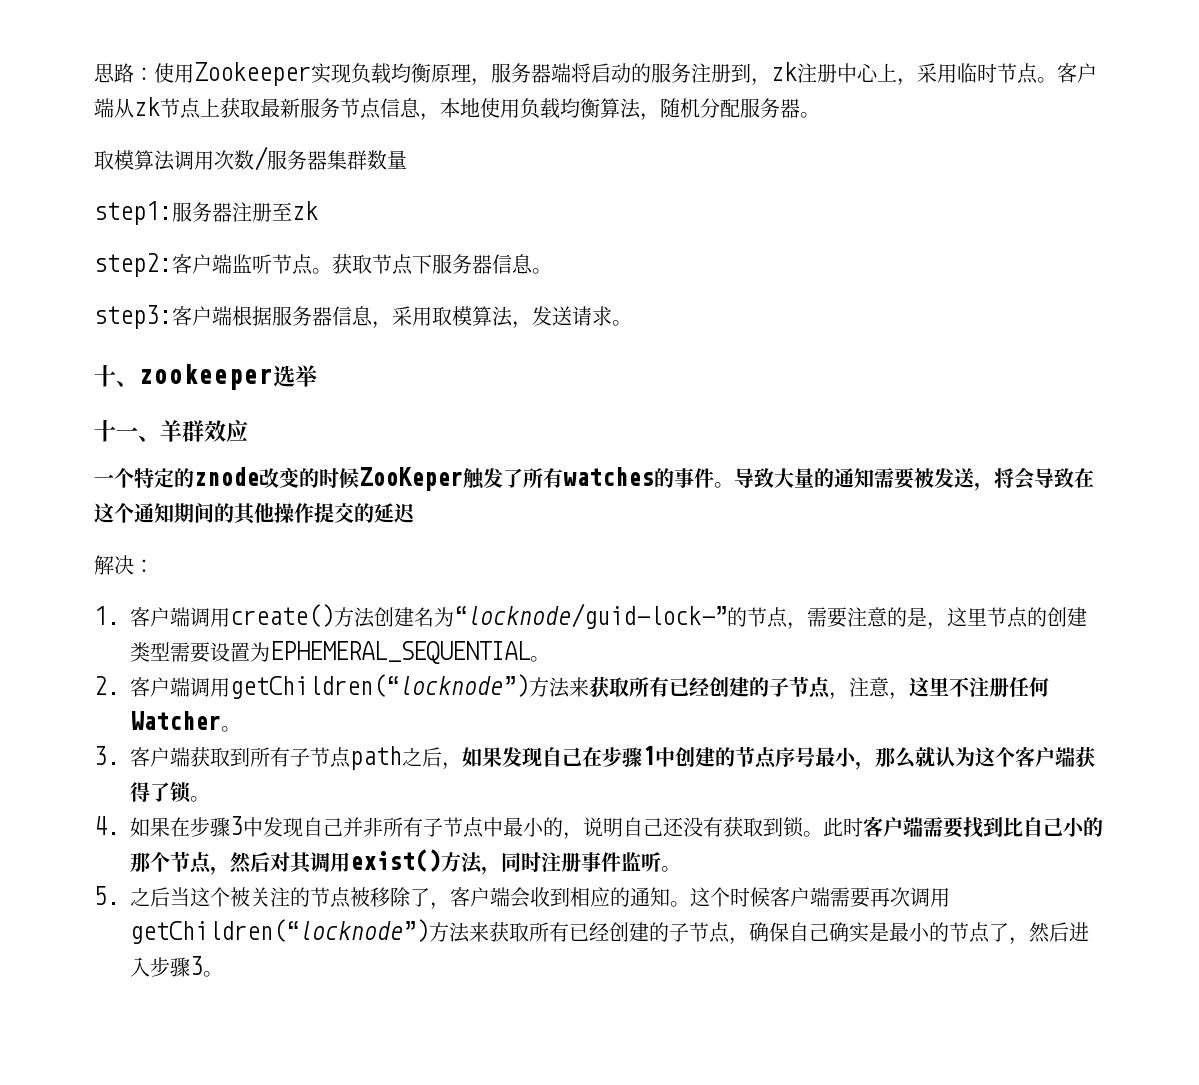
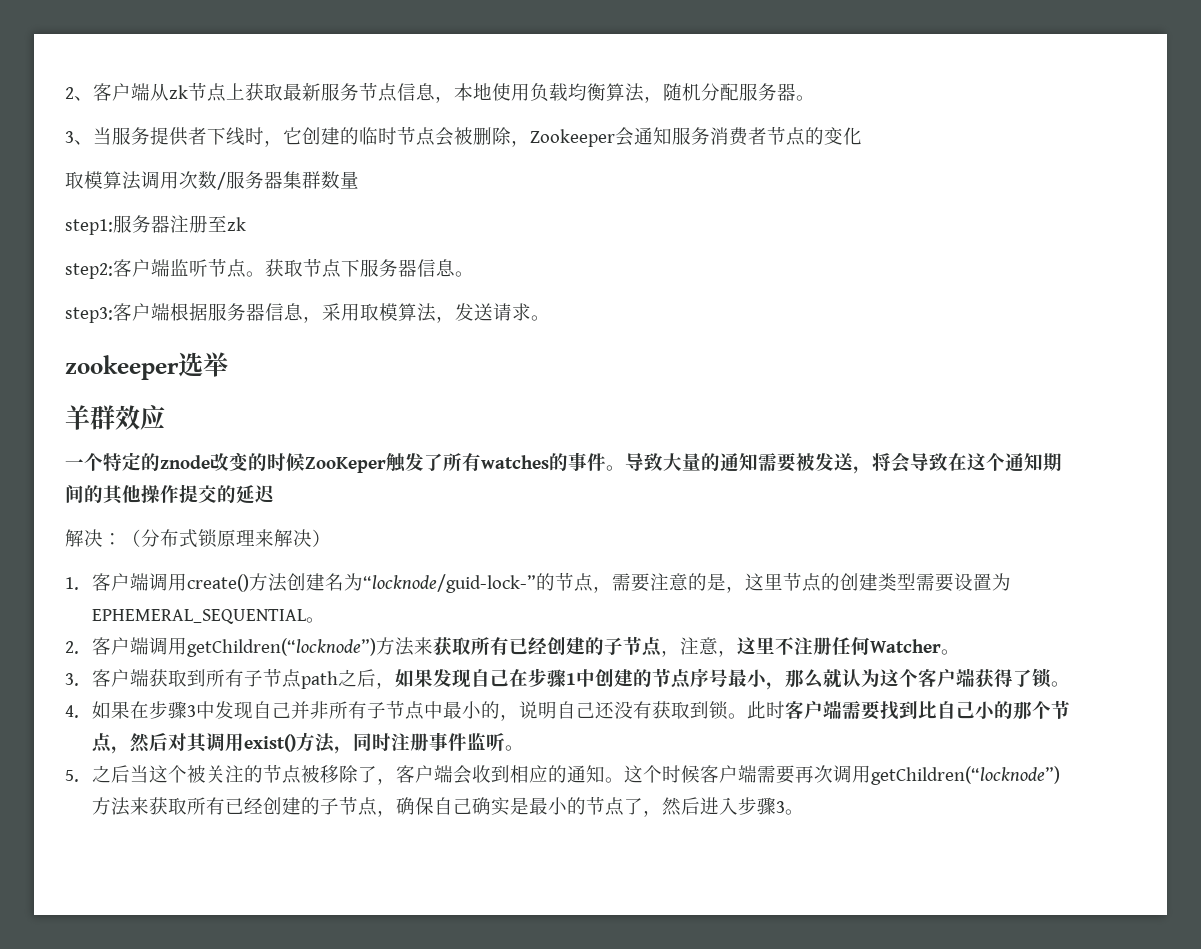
- 思路：使用Zookeeper实现负载均衡原理，服务器端将启动的服务注册到，zk注册中心上，采用临时节点。客户端从zk节点上获取最新服务节点信息，本地使用负载均衡算法，随机分配服务器。
+ 2、客户端从zk节点上获取最新服务节点信息，本地使用负载均衡算法，随机分配服务器。
+ 3、当服务提供者下线时，它创建的临时节点会被删除，Zookeeper会通知服务消费者节点的变化
- 十、zookeeper选举
+ zookeeper选举
- 十一、羊群效应
+ 羊群效应
- 解决：
+ 解决：（分布式锁原理来解决）

